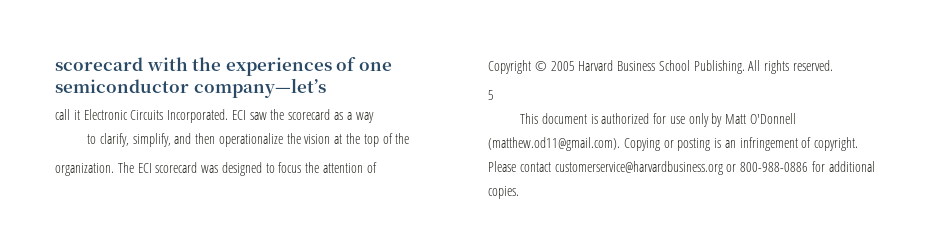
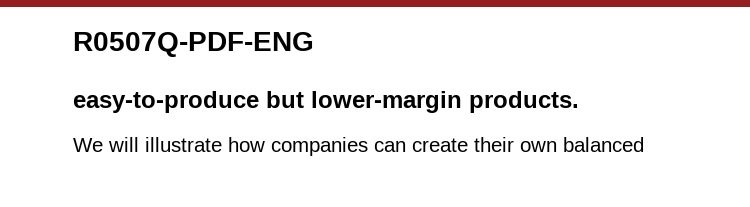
- scorecard with the experiences of one semiconductor company—let’s
- call it Electronic Circuits Incorporated. ECI saw the scorecard as a way
- to clarify, simplify, and then operationalize the vision at the top of the
- organization. The ECI scorecard was designed to focus the attention of
- Copyright © 2005 Harvard Business School Publishing. All rights reserved.
- 5
- This document is authorized for use only by Matt O'Donnell (matthew.od11@gmail.com). Copying or posting is an infringement of copyright. Please contact customerservice@harvardbusiness.org or 800-988-0886 for additional copies.
+ R0507Q-PDF-ENG
+ easy-to-produce but lower-margin products.
+ We will illustrate how companies can create their own balanced

